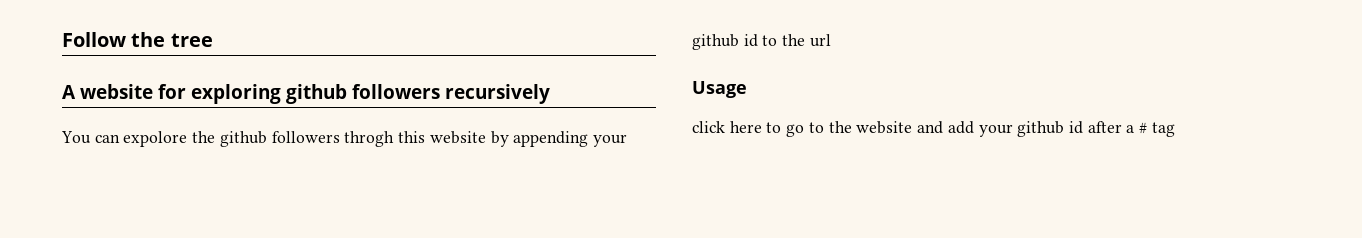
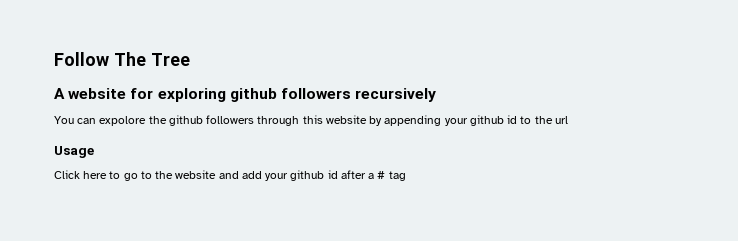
- Follow the tree
+ Follow The Tree
- You can expolore the github followers throgh this website by appending your github id to the url
+ You can expolore the github followers through this website by appending your github id to the url
- click here to go to the website and add your github id after a # tag
+ Click here to go to the website and add your github id after a # tag

